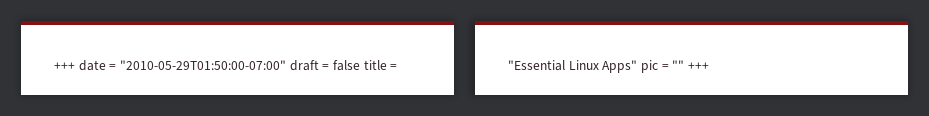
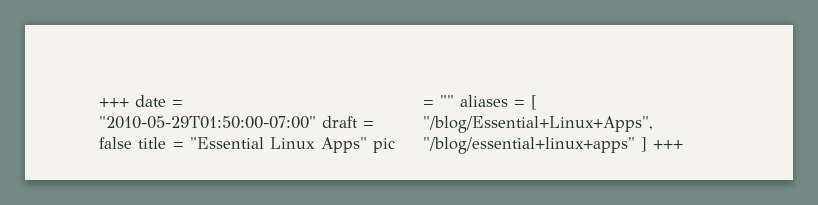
- +++ date = "2010-05-29T01:50:00-07:00" draft = false title = "Essential Linux Apps" pic = "" +++
+ +++ date = "2010-05-29T01:50:00-07:00" draft = false title = "Essential Linux Apps" pic = "" aliases = [ "/blog/Essential+Linux+Apps", "/blog/essential+linux+apps" ] +++

